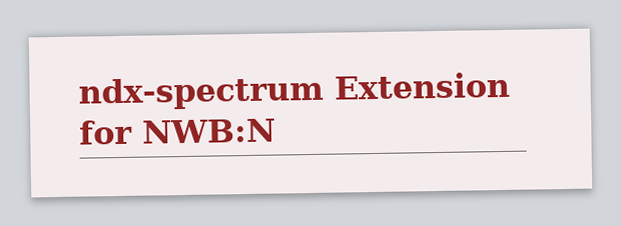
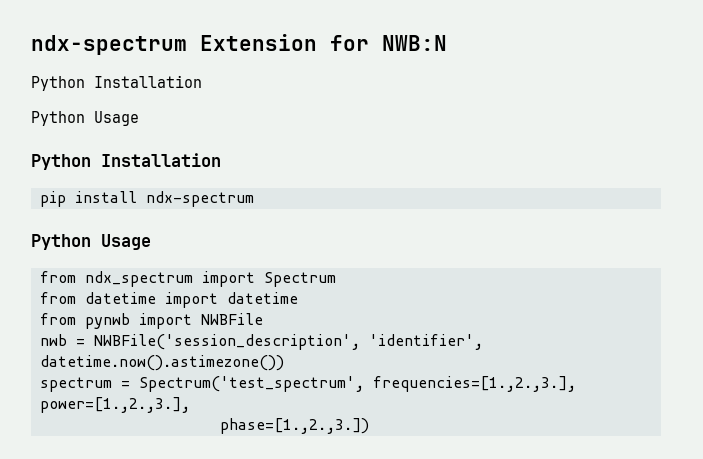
  ndx-spectrum Extension for NWB:N
+ Python Installation
+ Python Usage
+ Python Installation
+ pip install ndx-spectrum
+ Python Usage
+ from ndx_spectrum import Spectrum
+ from datetime import datetime
+ from pynwb import NWBFile
+ nwb = NWBFile('session_description', 'identifier', datetime.now().astimezone())
+ spectrum = Spectrum('test_spectrum', frequencies=[1.,2.,3.], power=[1.,2.,3.],
+ phase=[1.,2.,3.])

